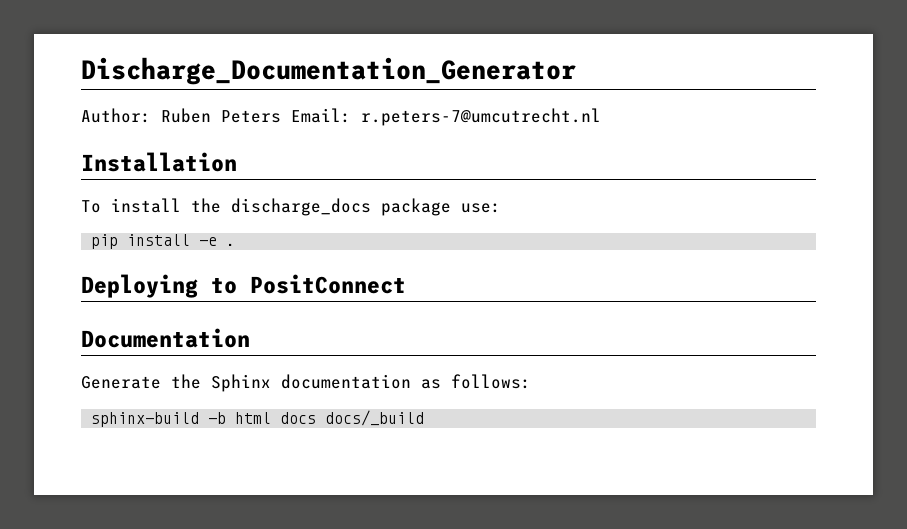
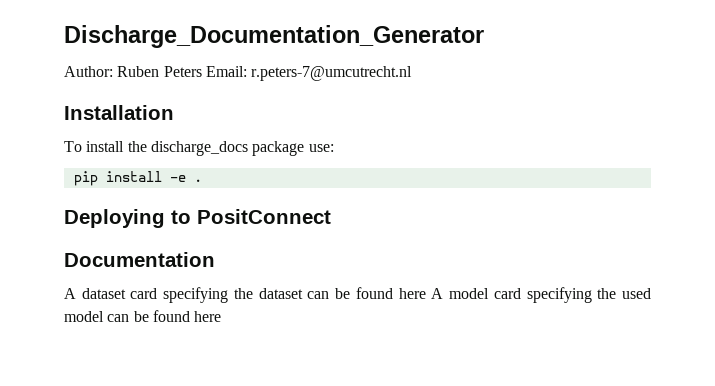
- Generate the Sphinx documentation as follows:
- sphinx-build -b html docs docs/_build
+ A dataset card specifying the dataset can be found here A model card specifying the used model can be found here

